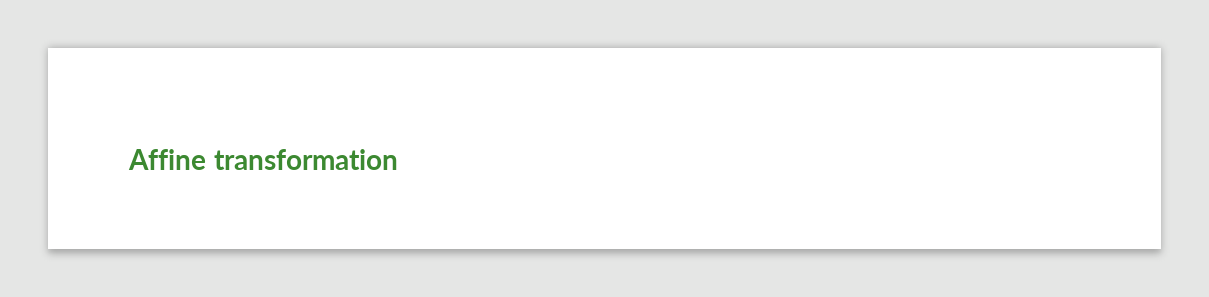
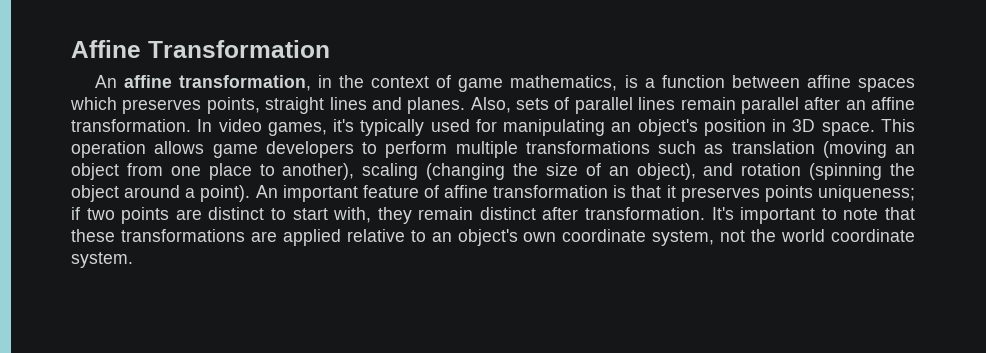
- Affine transformation
+ Affine Transformation
+ An affine transformation, in the context of game mathematics, is a function between affine spaces which preserves points, straight lines and planes. Also, sets of parallel lines remain parallel after an affine transformation. In video games, it's typically used for manipulating an object's position in 3D space. This operation allows game developers to perform multiple transformations such as translation (moving an object from one place to another), scaling (changing the size of an object), and rotation (spinning the object around a point). An important feature of affine transformation is that it preserves points uniqueness; if two points are distinct to start with, they remain distinct after transformation. It's important to note that these transformations are applied relative to an object's own coordinate system, not the world coordinate system.

